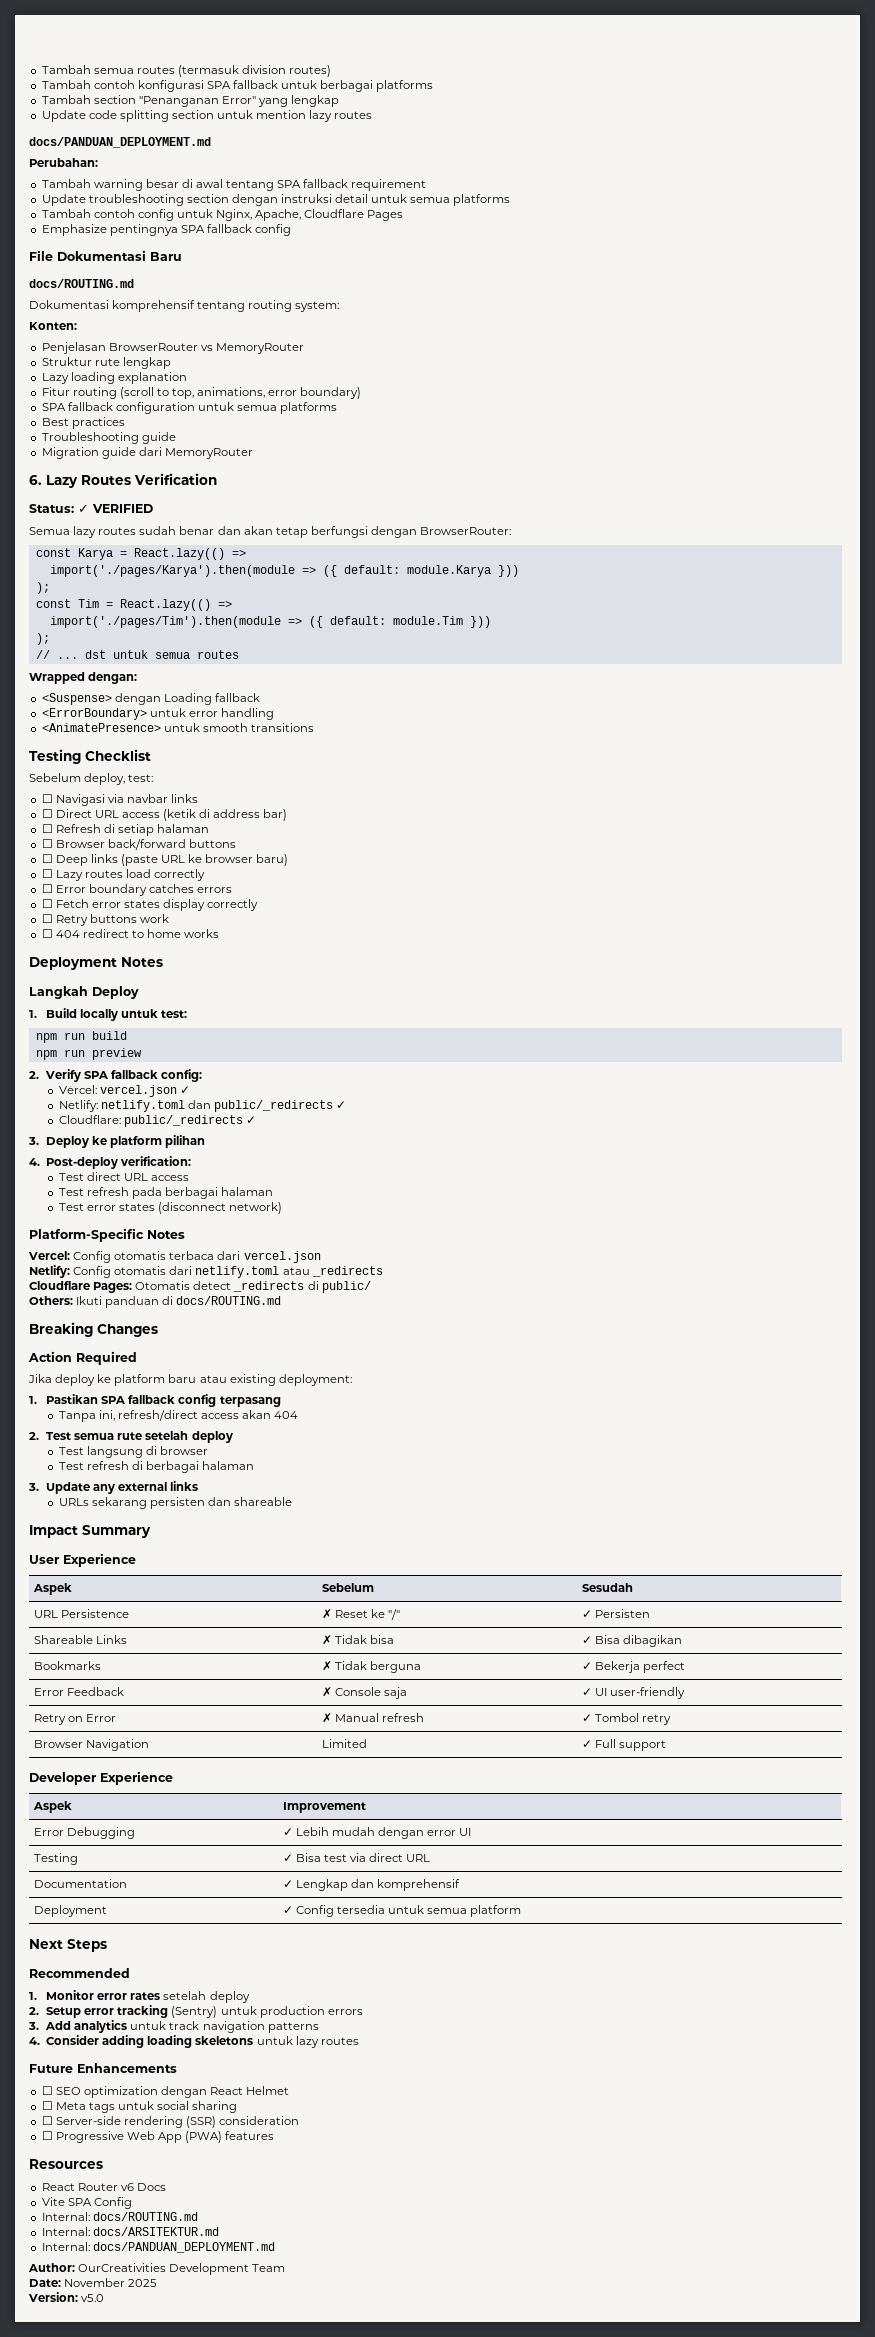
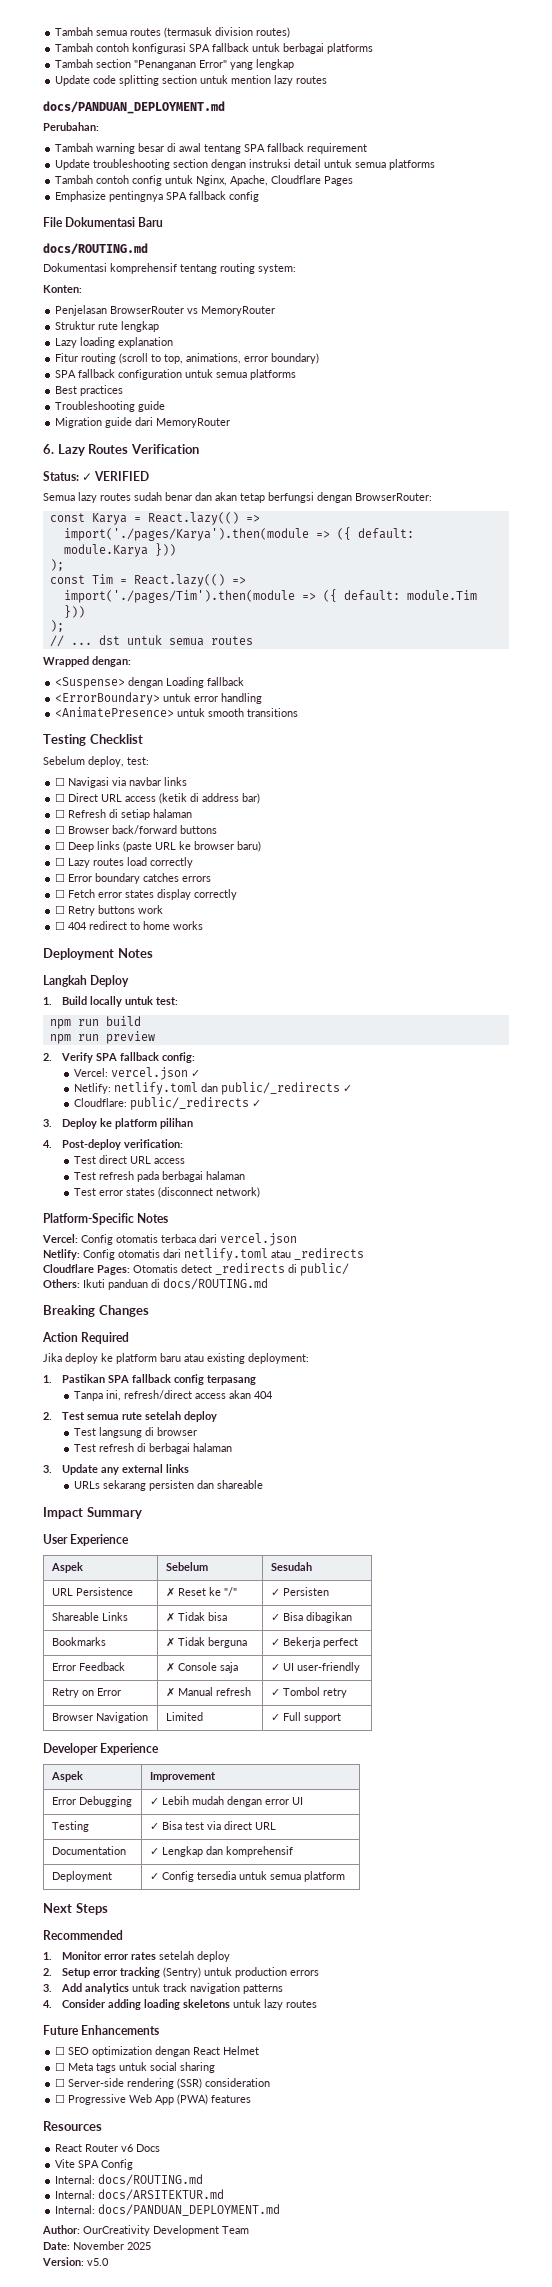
- Author: OurCreativities Development Team
+ Author: OurCreativity Development Team

